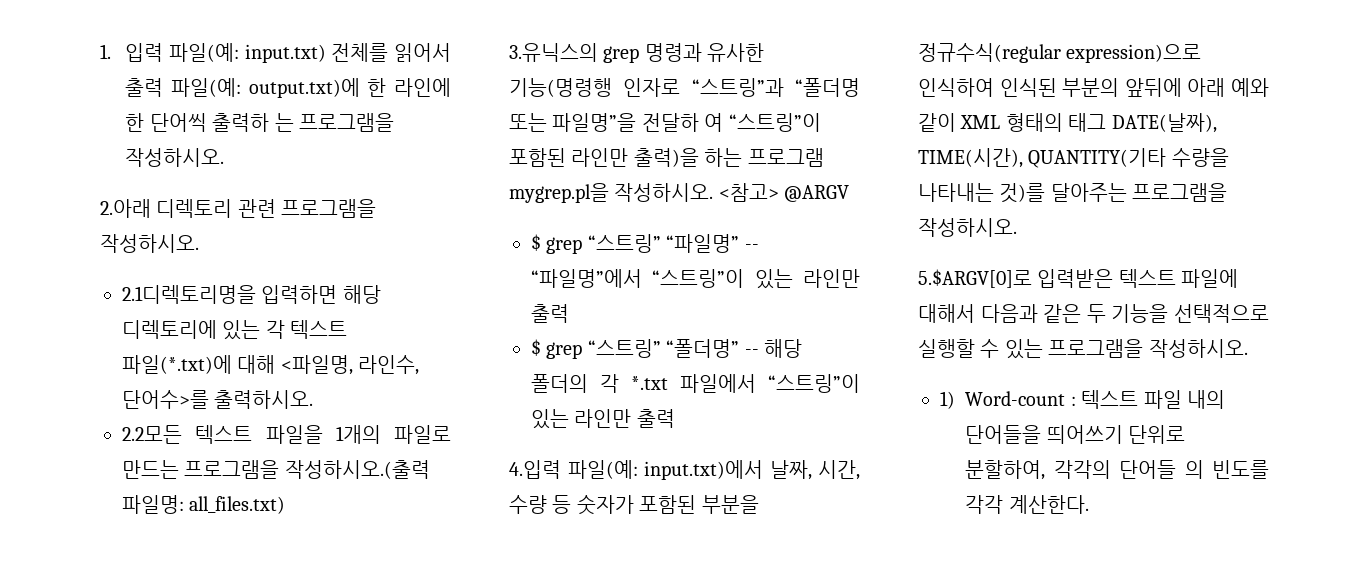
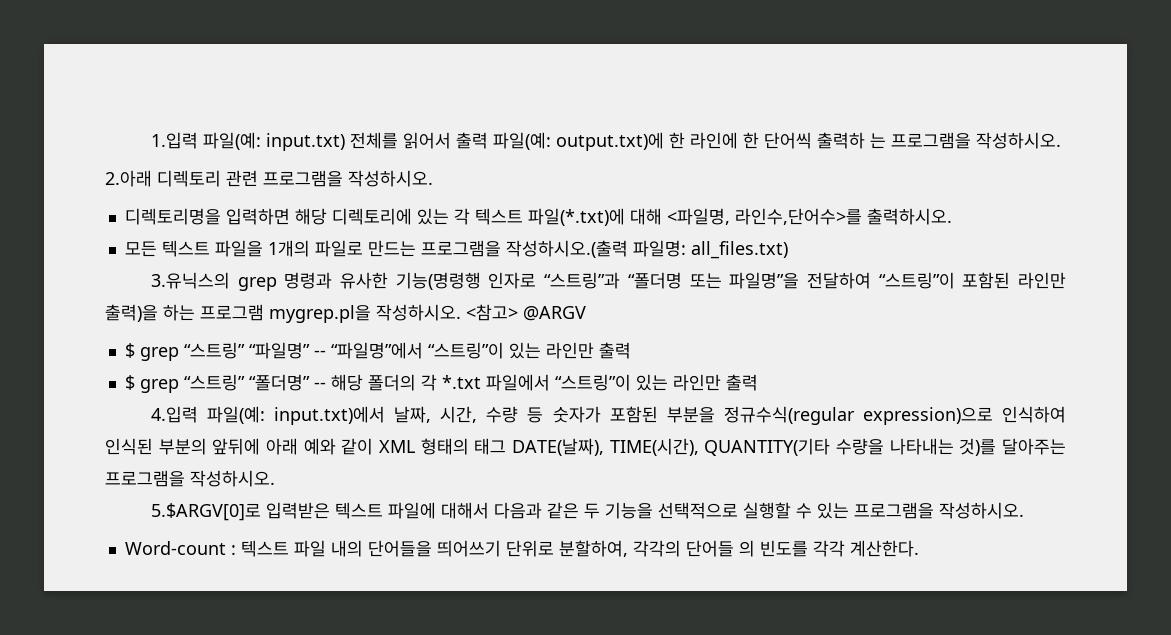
- 1. 입력 파일(예: input.txt) 전체를 읽어서 출력 파일(예: output.txt)에 한 라인에 한 단어씩 출력하 는 프로그램을 작성하시오.
+ 1.입력 파일(예: input.txt) 전체를 읽어서 출력 파일(예: output.txt)에 한 라인에 한 단어씩 출력하 는 프로그램을 작성하시오.
- 2.1디렉토리명을 입력하면 해당 디렉토리에 있는 각 텍스트 파일(*.txt)에 대해 <파일명, 라인수, 단어수>를 출력하시오.
+ 디렉토리명을 입력하면 해당 디렉토리에 있는 각 텍스트 파일(*.txt)에 대해 <파일명, 라인수,단어수>를 출력하시오.
- 2.2모든 텍스트 파일을 1개의 파일로 만드는 프로그램을 작성하시오.(출력 파일명: all_files.txt)
+ 모든 텍스트 파일을 1개의 파일로 만드는 프로그램을 작성하시오.(출력 파일명: all_files.txt)
- 3.유닉스의 grep 명령과 유사한 기능(명령행 인자로 “스트링”과 “폴더명 또는 파일명”을 전달하 여 “스트링”이 포함된 라인만 출력)을 하는 프로그램 mygrep.pl을 작성하시오.
+ 3.유닉스의 grep 명령과 유사한 기능(명령행 인자로 “스트링”과 “폴더명 또는 파일명”을 전달하여 “스트링”이 포함된 라인만 출력)을 하는 프로그램 mygrep.pl을 작성하시오.
- 1) Word-count : 텍스트 파일 내의 단어들을 띄어쓰기 단위로 분할하여, 각각의 단어들 의 빈도를 각각 계산한다.
+ Word-count : 텍스트 파일 내의 단어들을 띄어쓰기 단위로 분할하여, 각각의 단어들 의 빈도를 각각 계산한다.

